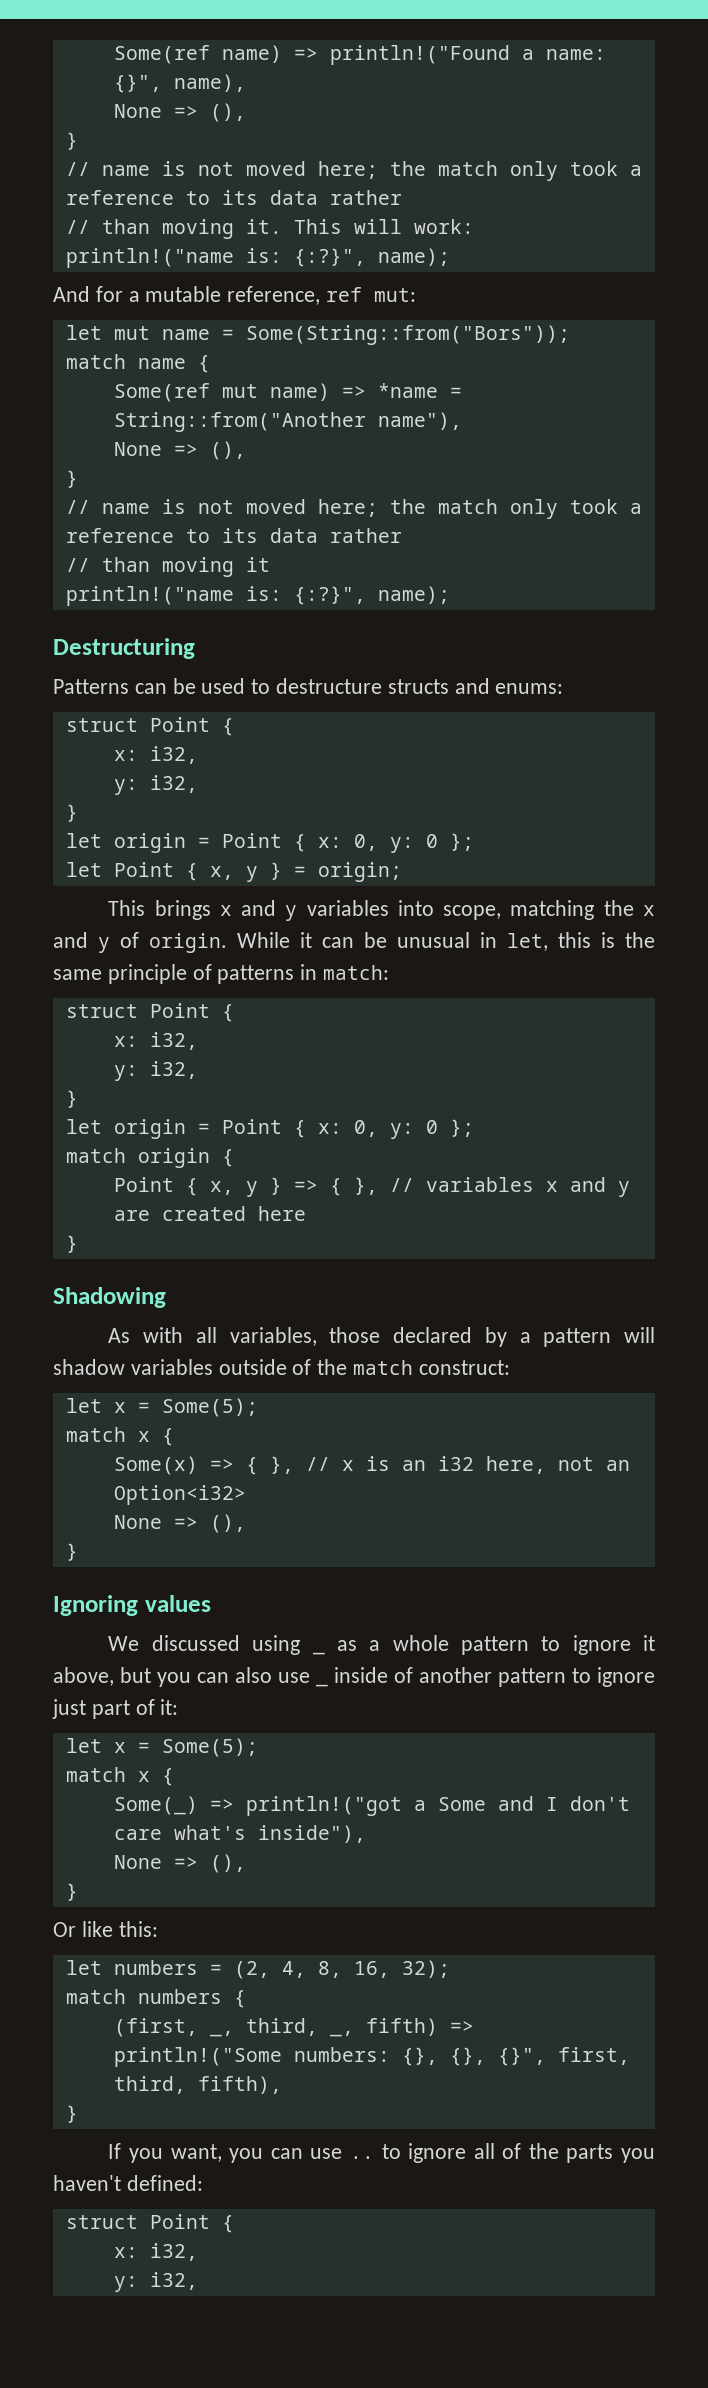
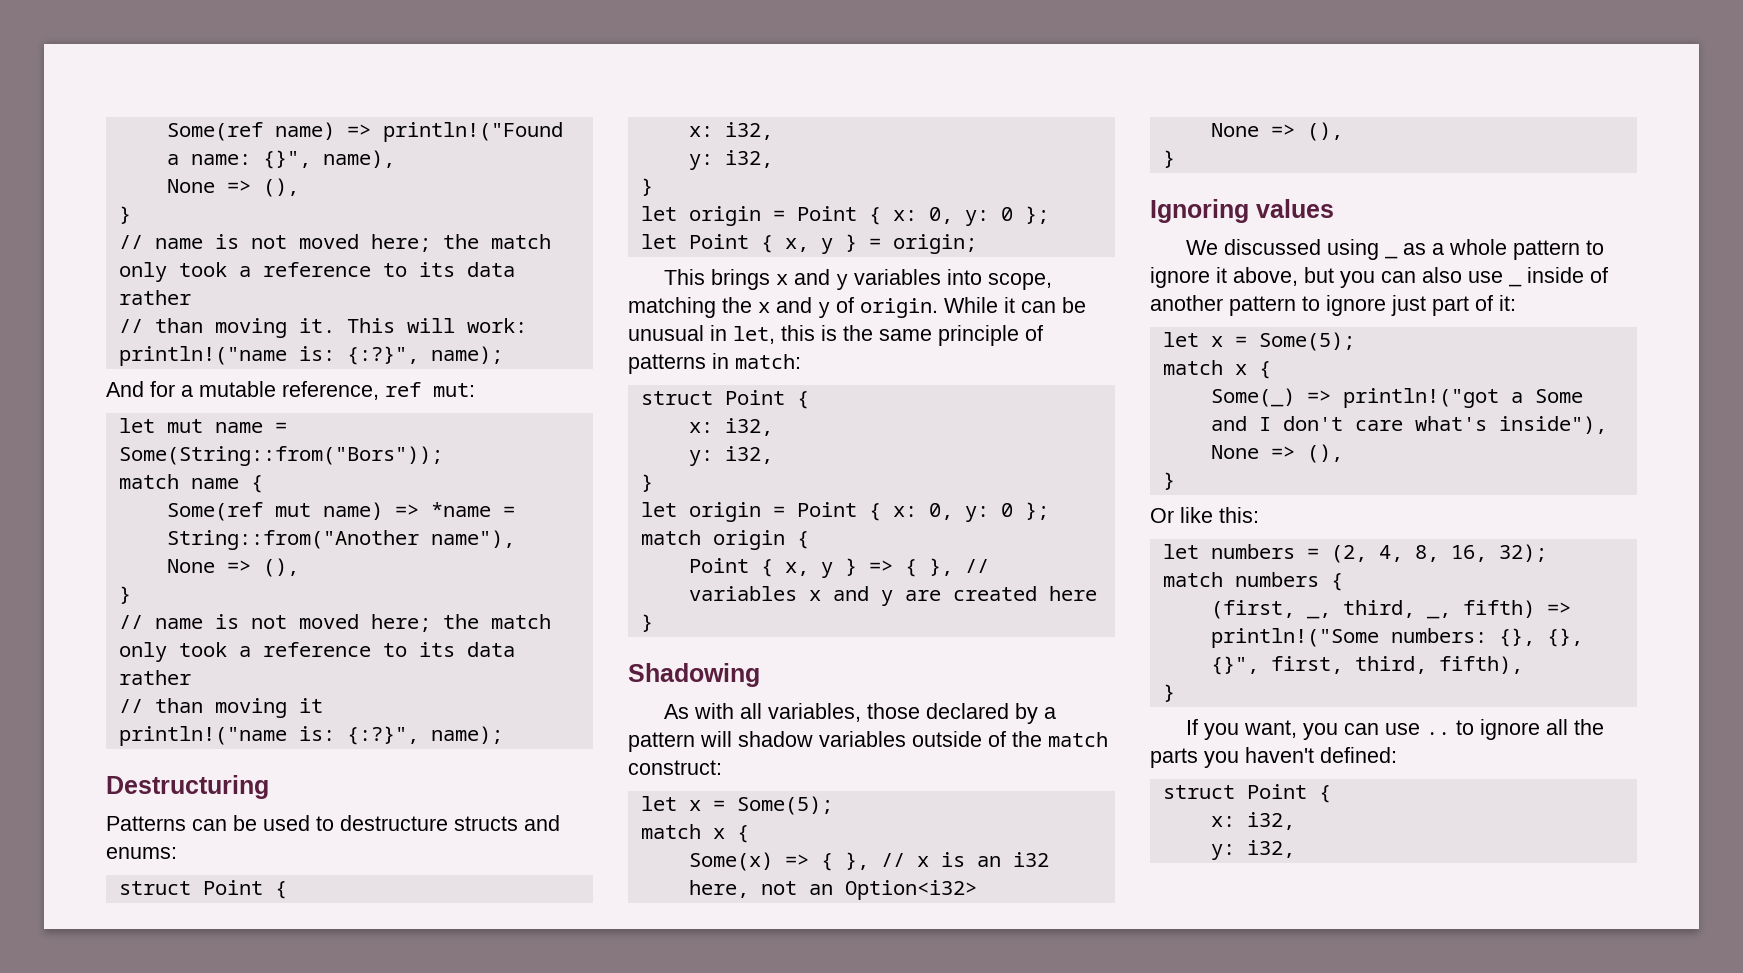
- If you want, you can use .. to ignore all of the parts you haven't defined:
+ If you want, you can use .. to ignore all the parts you haven't defined:

